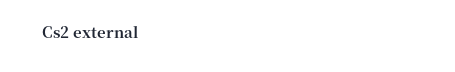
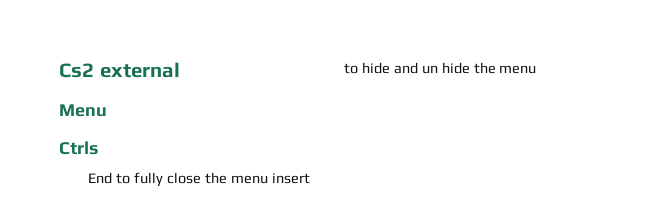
+ Menu
+ Ctrls
+ End to fully close the menu insert to hide and un hide the menu

